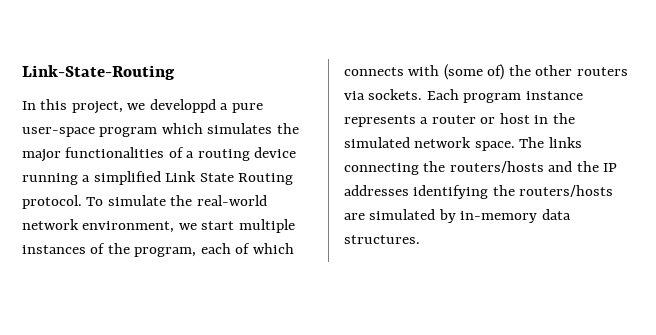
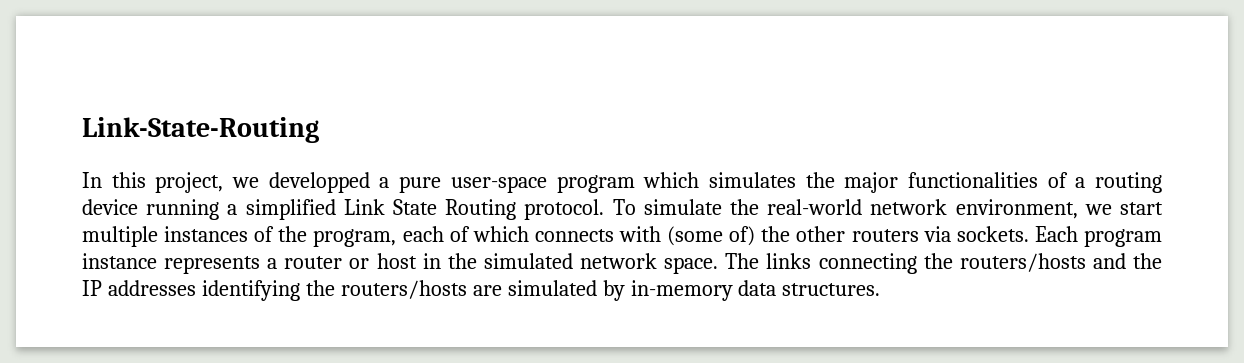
- In this project, we developpd a pure user-space program which simulates the major functionalities of a routing device running a simplified Link State Routing protocol.
+ In this project, we developped a pure user-space program which simulates the major functionalities of a routing device running a simplified Link State Routing protocol.

